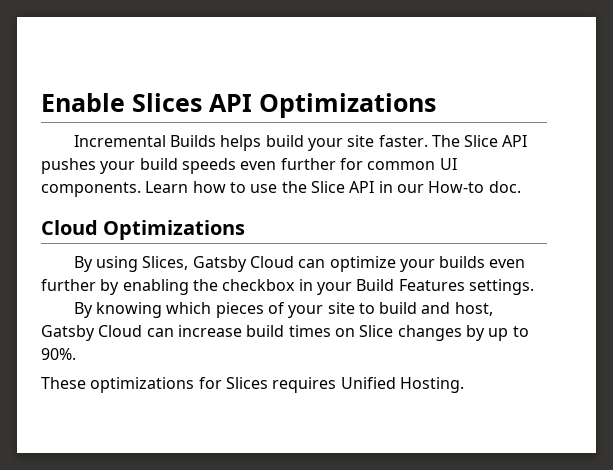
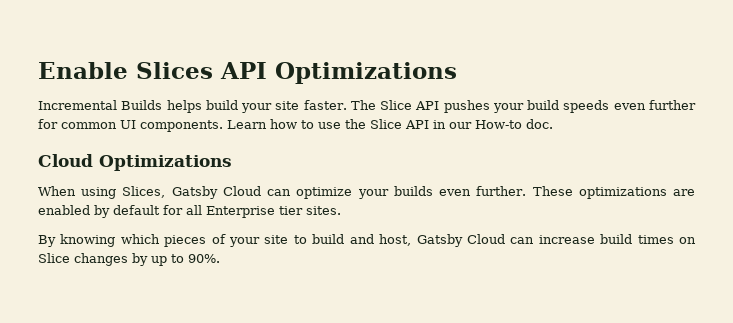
- By using Slices, Gatsby Cloud can optimize your builds even further by enabling the checkbox in your Build Features settings.
+ When using Slices, Gatsby Cloud can optimize your builds even further. These optimizations are enabled by default for all Enterprise tier sites.
- These optimizations for Slices requires Unified Hosting.

